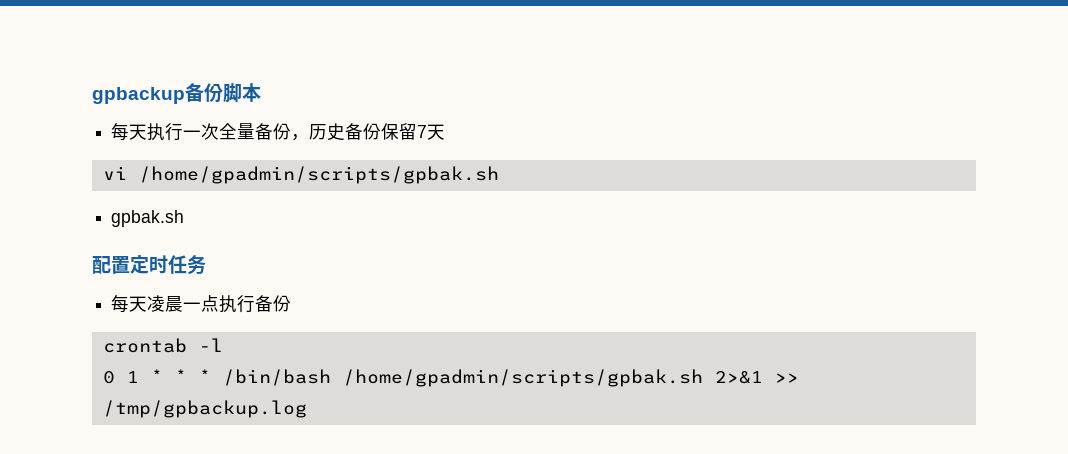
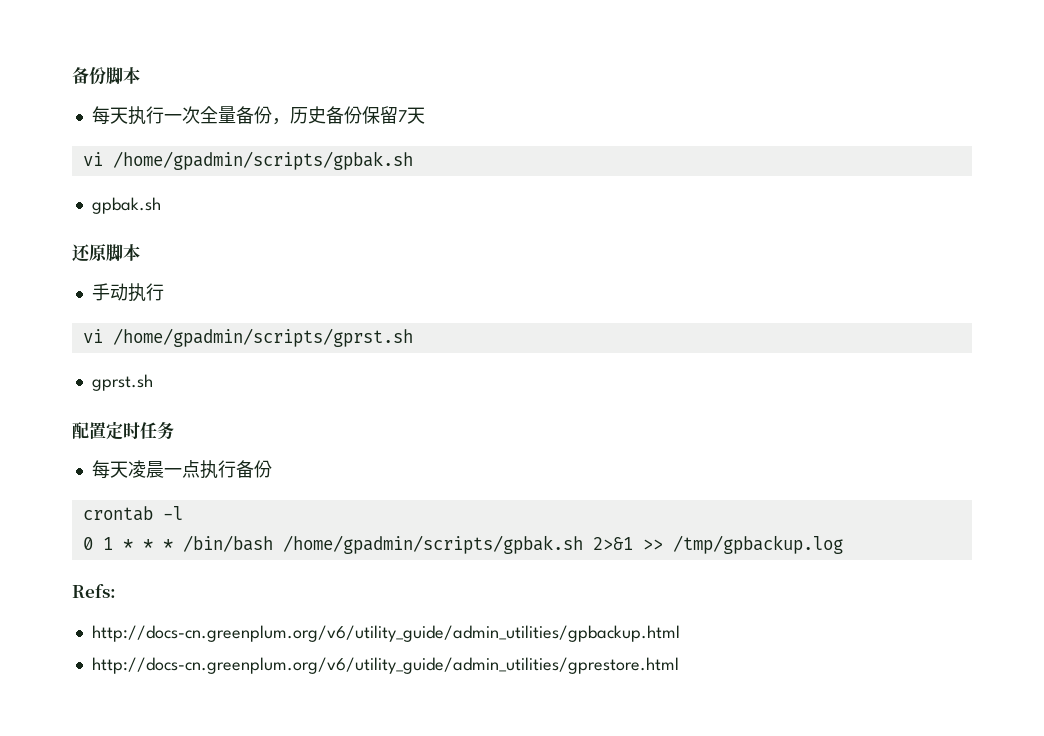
- gpbackup备份脚本
+ 备份脚本
+ 还原脚本
+ 手动执行
+ vi /home/gpadmin/scripts/gprst.sh
+ gprst.sh
+ Refs:
+ http://docs-cn.greenplum.org/v6/utility_guide/admin_utilities/gpbackup.html
+ http://docs-cn.greenplum.org/v6/utility_guide/admin_utilities/gprestore.html

